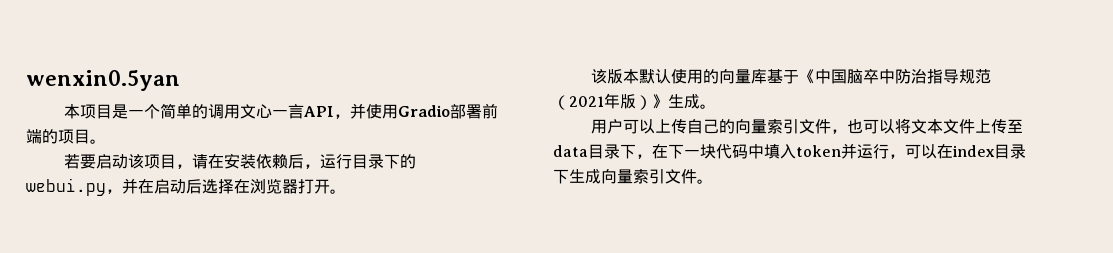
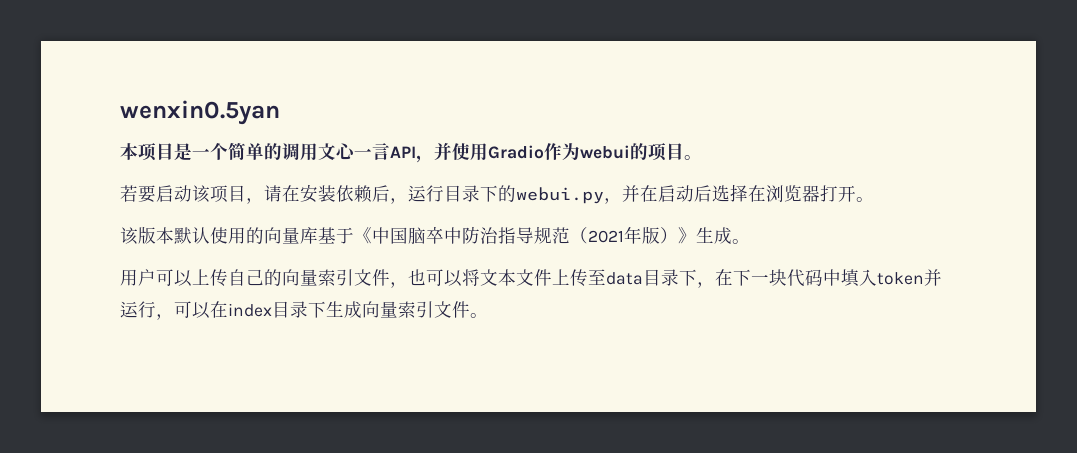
- 本项目是一个简单的调用文心一言API，并使用Gradio部署前端的项目。
+ 本项目是一个简单的调用文心一言API，并使用Gradio作为webui的项目。

